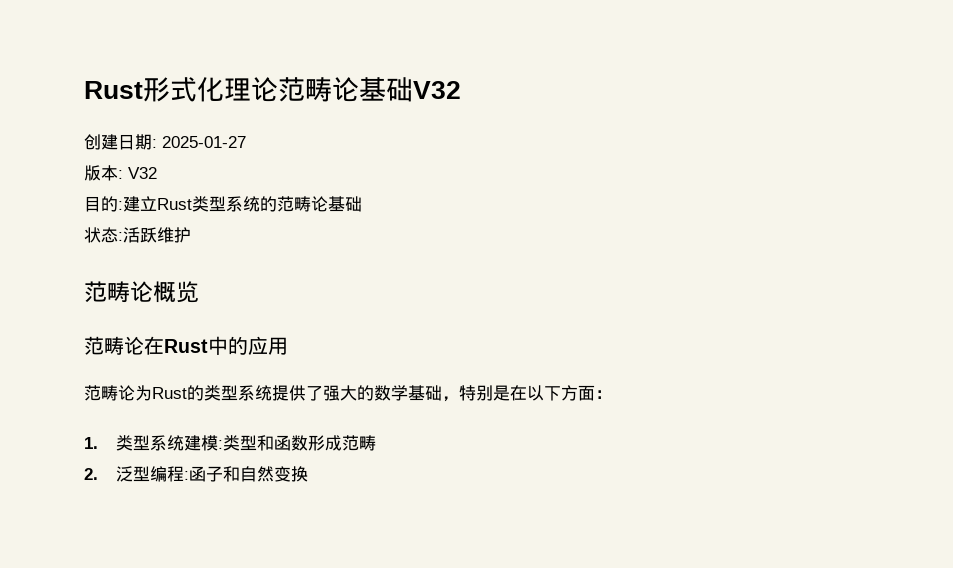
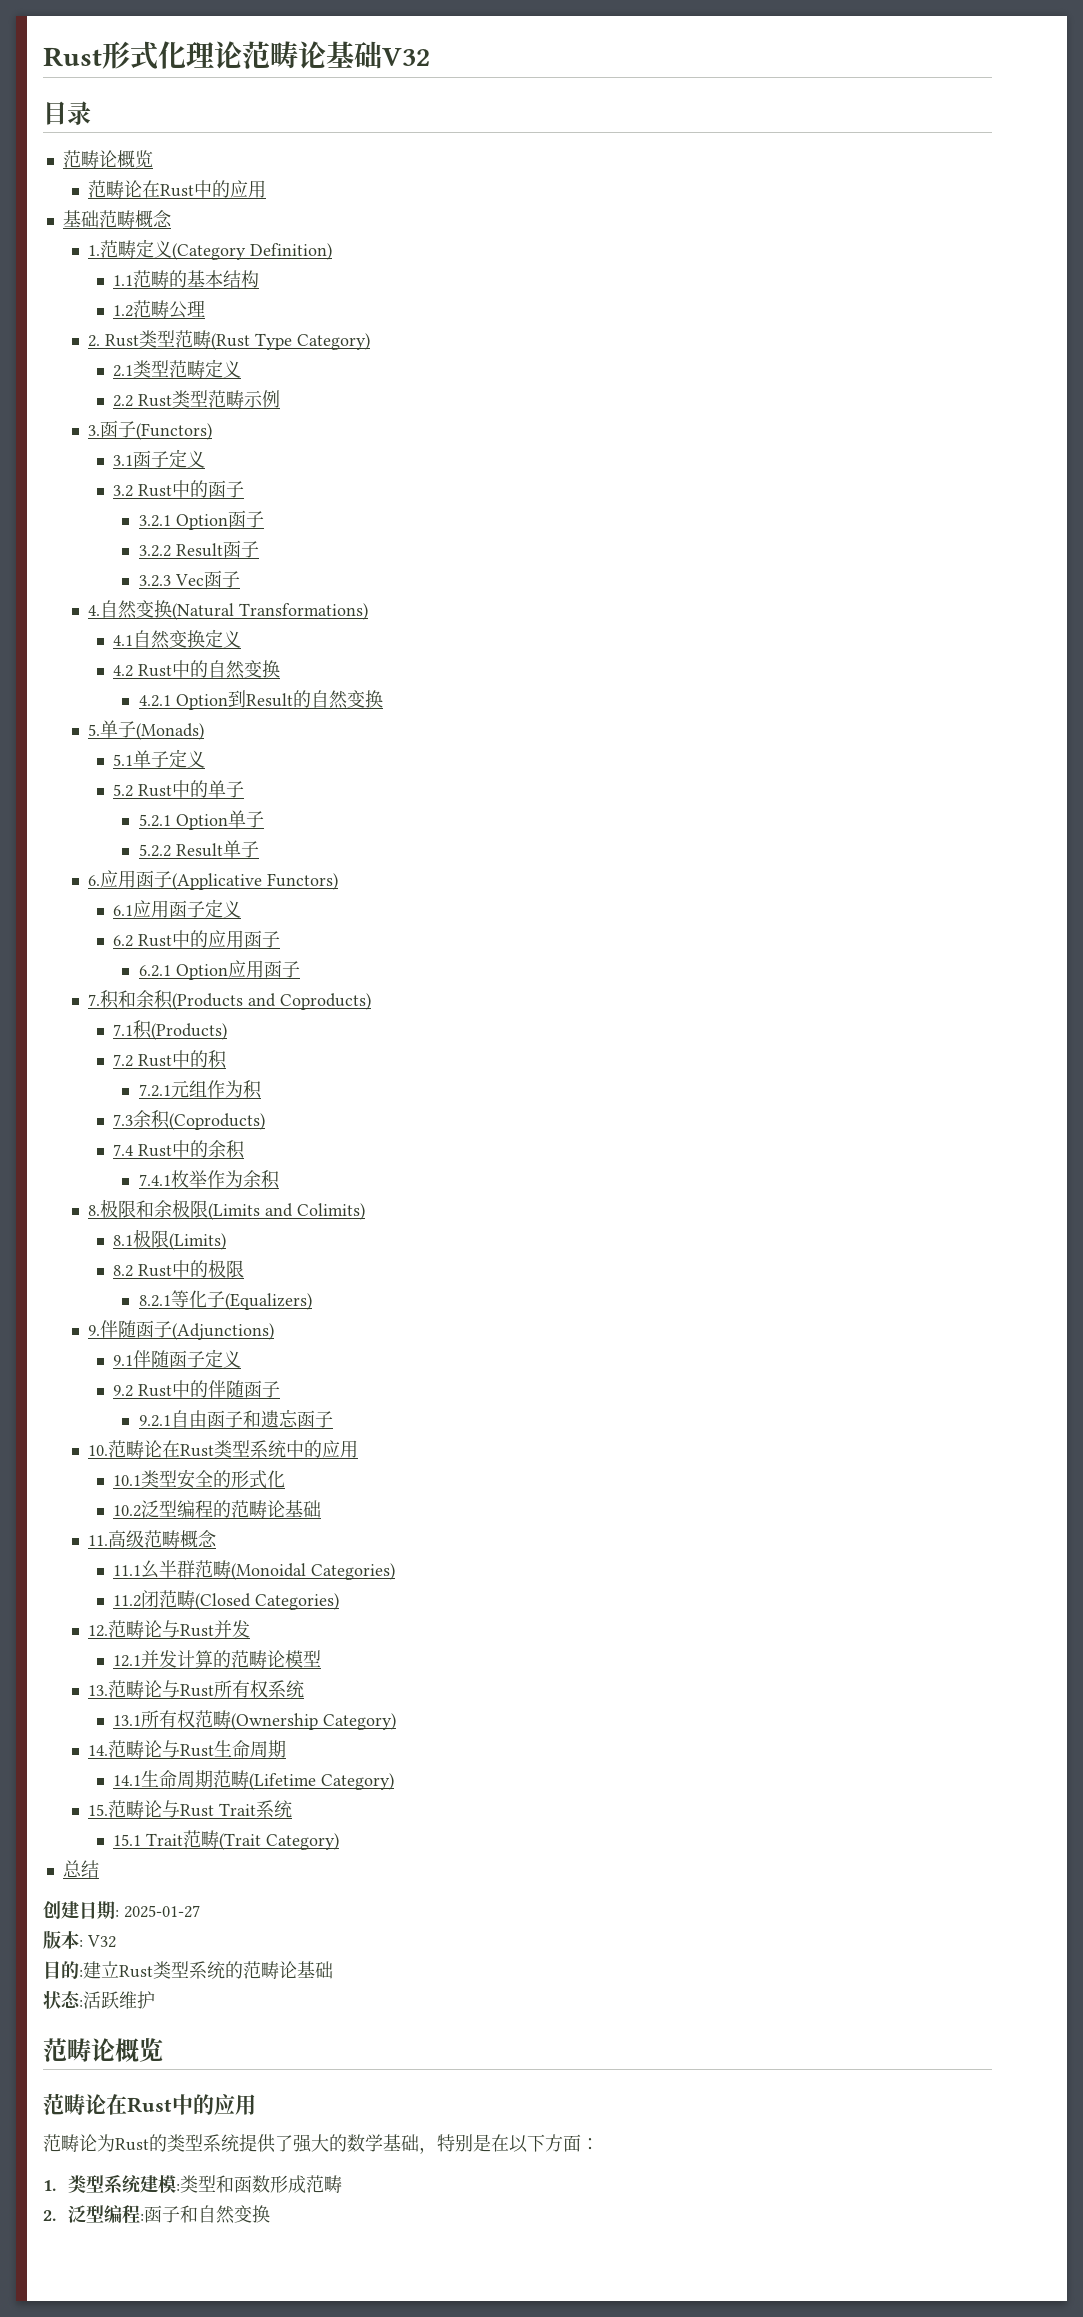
+ 目录
+ 范畴论概览
+ 范畴论在Rust中的应用
+ 基础范畴概念
+ 1.范畴定义(Category Definition)
+ 1.1范畴的基本结构
+ 1.2范畴公理
+ 2. Rust类型范畴(Rust Type Category)
+ 2.1类型范畴定义
+ 2.2 Rust类型范畴示例
+ 3.函子(Functors)
+ 3.1函子定义
+ 3.2 Rust中的函子
+ 3.2.1 Option函子
+ 3.2.2 Result函子
+ 3.2.3 Vec函子
+ 4.自然变换(Natural Transformations)
+ 4.1自然变换定义
+ 4.2 Rust中的自然变换
+ 4.2.1 Option到Result的自然变换
+ 5.单子(Monads)
+ 5.1单子定义
+ 5.2 Rust中的单子
+ 5.2.1 Option单子
+ 5.2.2 Result单子
+ 6.应用函子(Applicative Functors)
+ 6.1应用函子定义
+ 6.2 Rust中的应用函子
+ 6.2.1 Option应用函子
+ 7.积和余积(Products and Coproducts)
+ 7.1积(Products)
+ 7.2 Rust中的积
+ 7.2.1元组作为积
+ 7.3余积(Coproducts)
+ 7.4 Rust中的余积
+ 7.4.1枚举作为余积
+ 8.极限和余极限(Limits and Colimits)
+ 8.1极限(Limits)
+ 8.2 Rust中的极限
+ 8.2.1等化子(Equalizers)
+ 9.伴随函子(Adjunctions)
+ 9.1伴随函子定义
+ 9.2 Rust中的伴随函子
+ 9.2.1自由函子和遗忘函子
+ 10.范畴论在Rust类型系统中的应用
+ 10.1类型安全的形式化
+ 10.2泛型编程的范畴论基础
+ 11.高级范畴概念
+ 11.1幺半群范畴(Monoidal Categories)
+ 11.2闭范畴(Closed Categories)
+ 12.范畴论与Rust并发
+ 12.1并发计算的范畴论模型
+ 13.范畴论与Rust所有权系统
+ 13.1所有权范畴(Ownership Category)
+ 14.范畴论与Rust生命周期
+ 14.1生命周期范畴(Lifetime Category)
+ 15.范畴论与Rust Trait系统
+ 15.1 Trait范畴(Trait Category)
+ 总结

